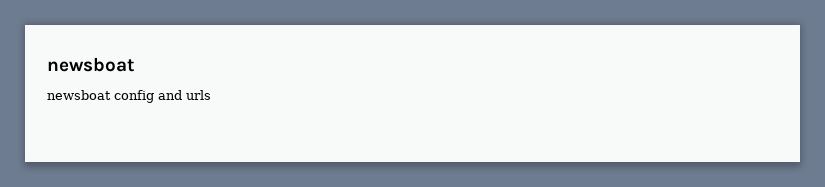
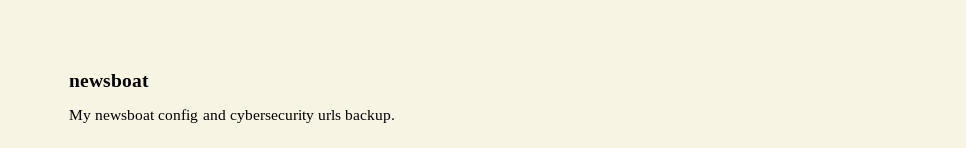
- newsboat config and urls
+ My newsboat config and cybersecurity urls backup.

